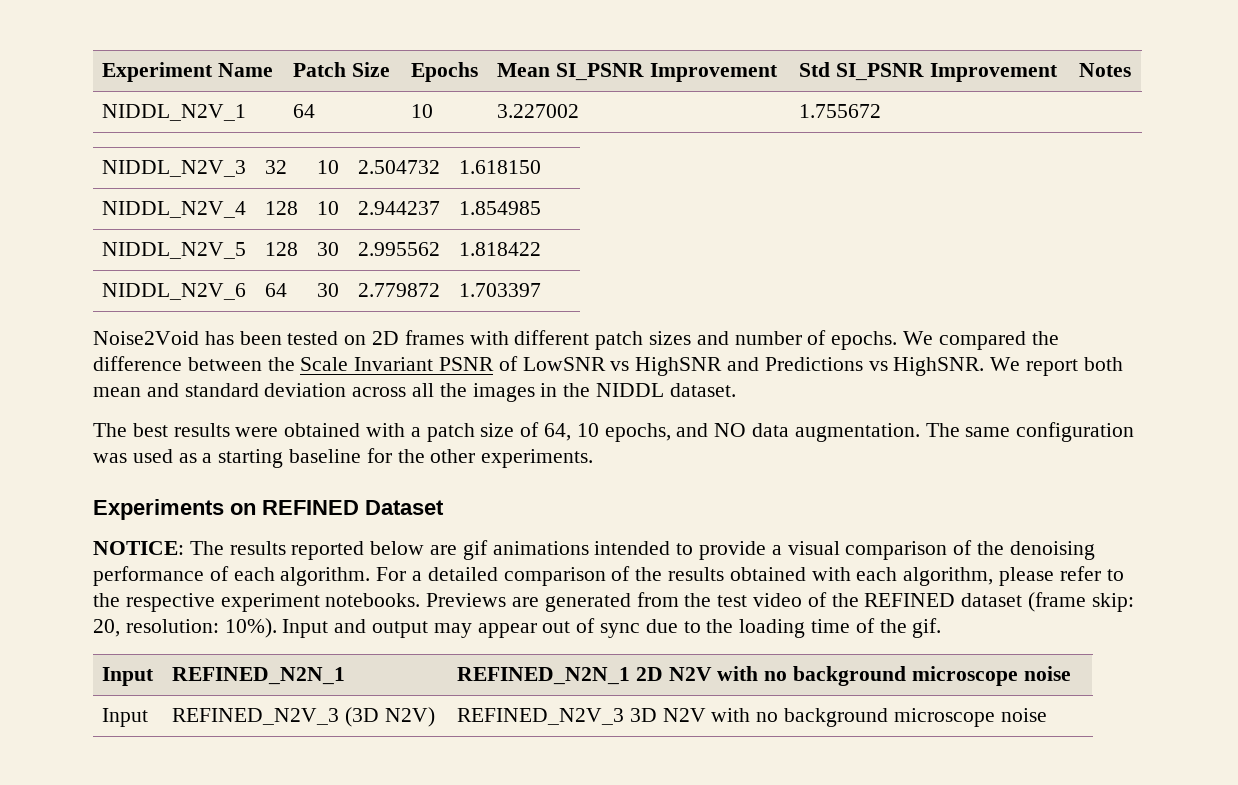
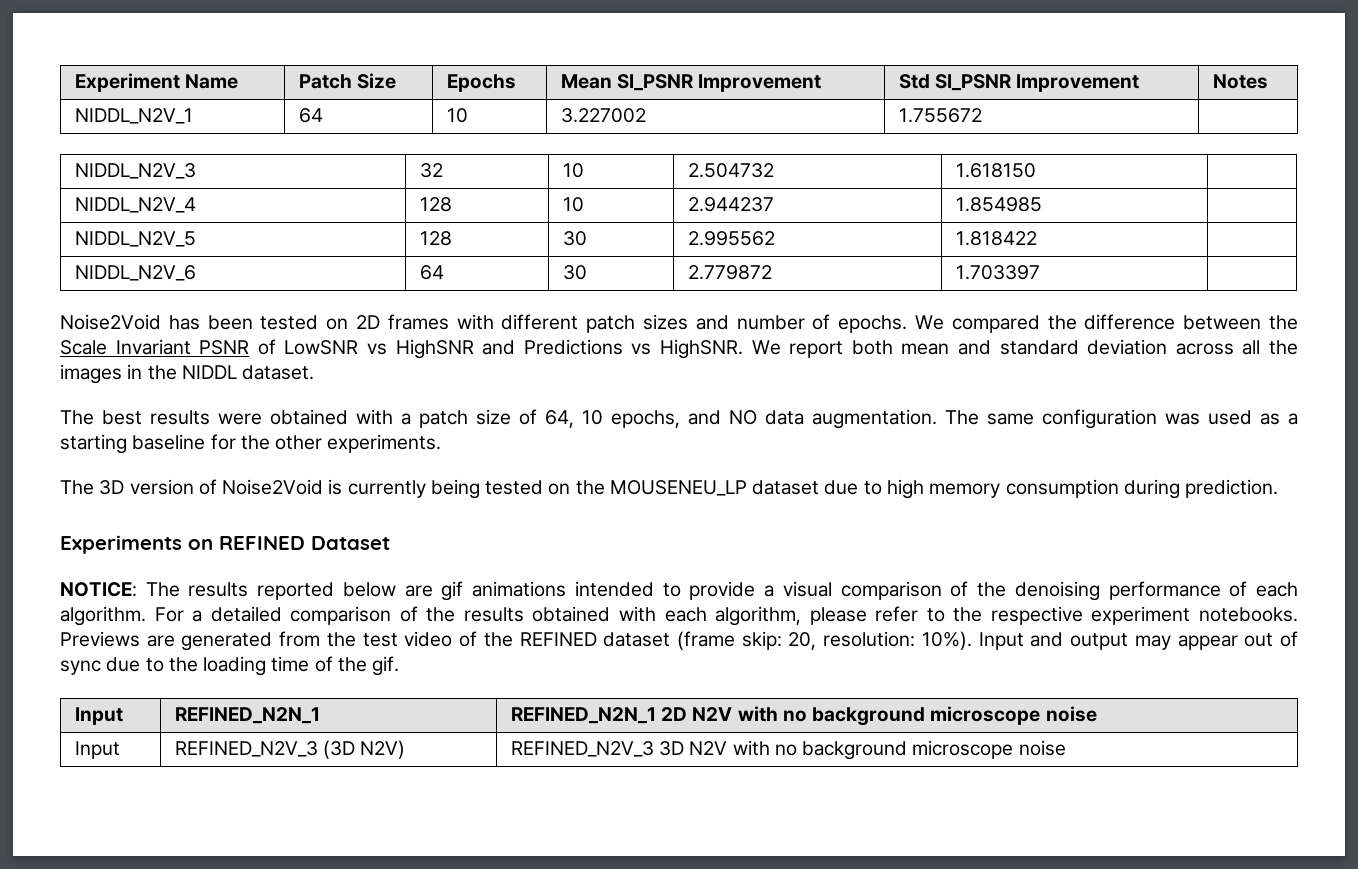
+ The 3D version of Noise2Void is currently being tested on the MOUSENEU_LP dataset due to high memory consumption during prediction.

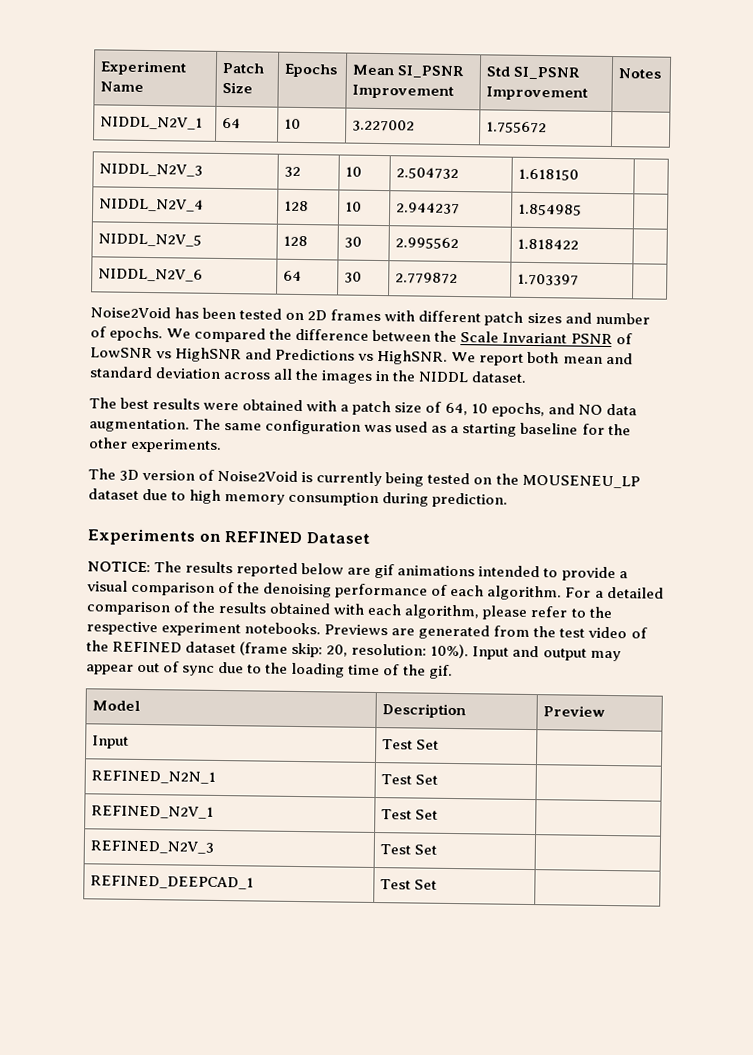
- Input | REFINED_N2N_1 | REFINED_N2N_1 2D N2V with no background microscope noise
- Input | REFINED_N2V_3 (3D N2V) | REFINED_N2V_3 3D N2V with no background microscope noise
+ Model | Description | Preview
+ Input | Test Set |
+ REFINED_N2N_1 | Test Set |
+ REFINED_N2V_1 | Test Set |
+ REFINED_N2V_3 | Test Set |
+ REFINED_DEEPCAD_1 | Test Set |

